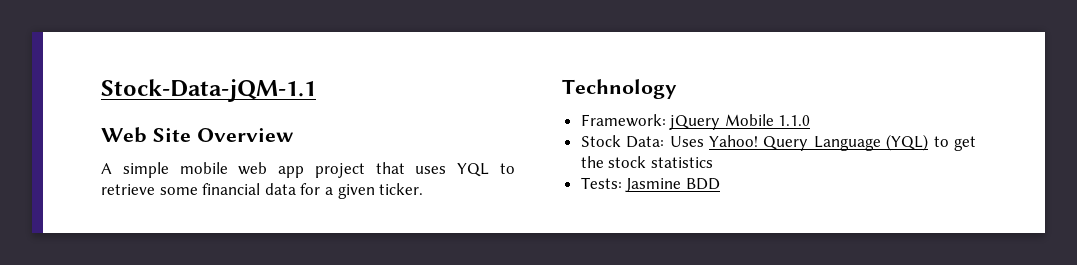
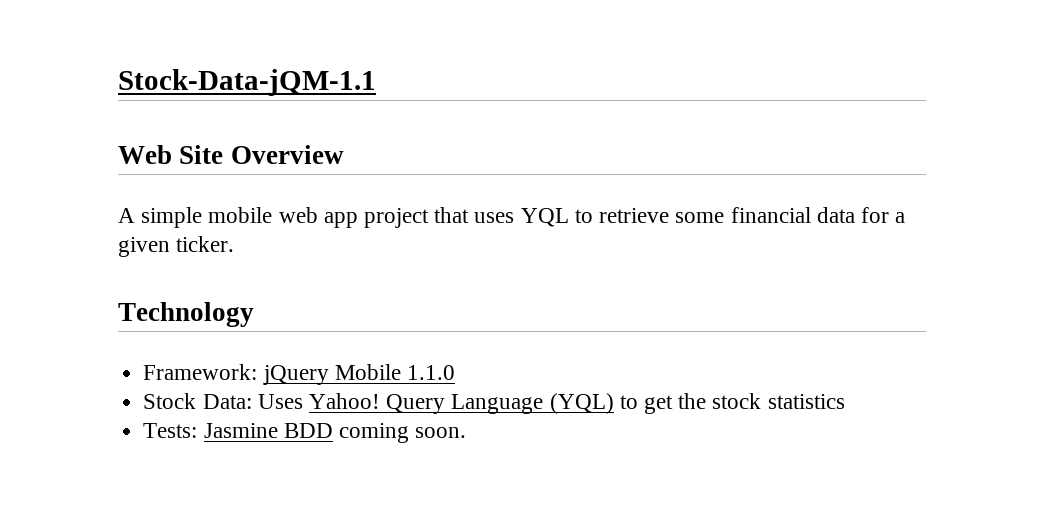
- Tests: Jasmine BDD
+ Tests: Jasmine BDD coming soon.

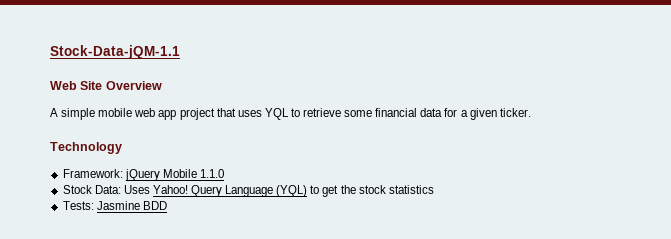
- Tests: Jasmine BDD coming soon.
+ Tests: Jasmine BDD

